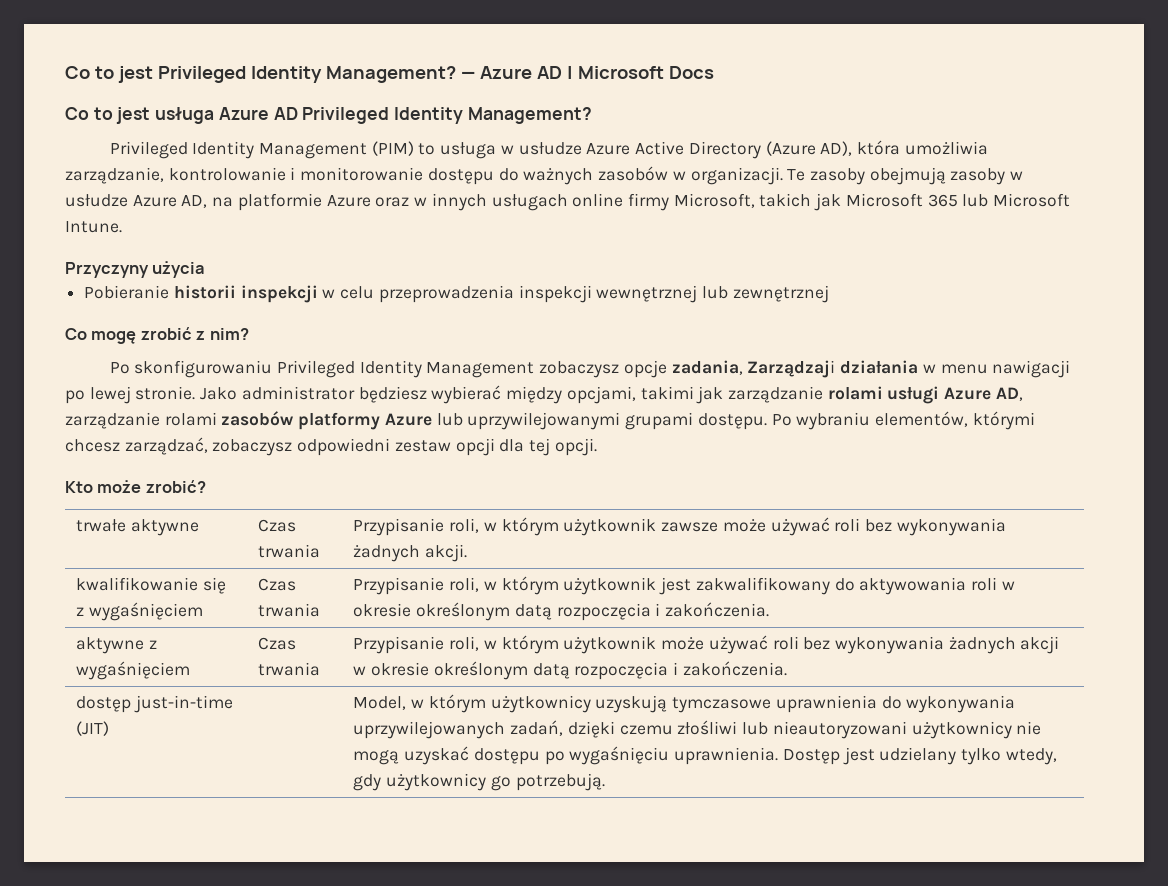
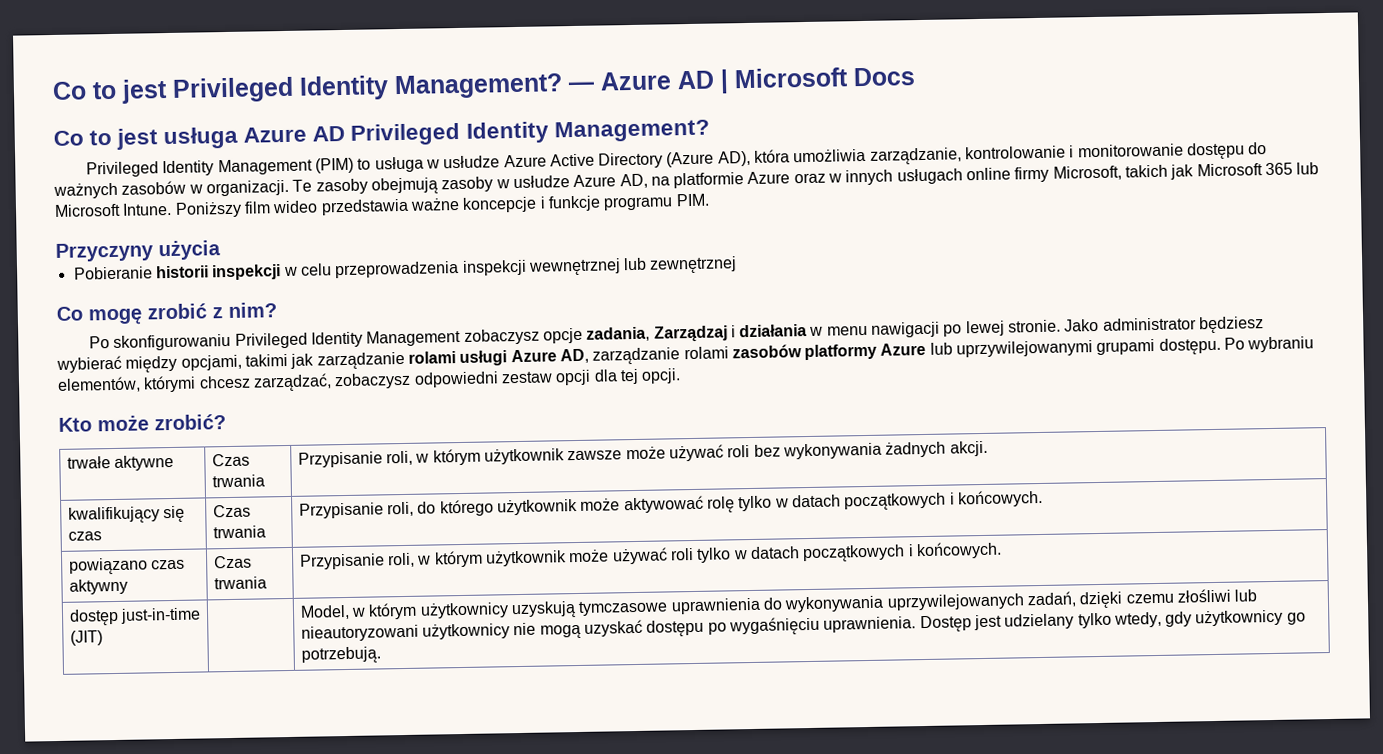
+ Poniższy film wideo przedstawia ważne koncepcje i funkcje programu PIM.
- Po skonfigurowaniu Privileged Identity Management zobaczysz opcje zadania, Zarządzaji działania w menu nawigacji po lewej stronie.
+ Po skonfigurowaniu Privileged Identity Management zobaczysz opcje zadania, Zarządzaj i działania w menu nawigacji po lewej stronie.
- kwalifikowanie się z wygaśnięciem | Czas trwania | Przypisanie roli, w którym użytkownik jest zakwalifikowany do aktywowania roli w okresie określonym datą rozpoczęcia i zakończenia.
- aktywne z wygaśnięciem | Czas trwania | Przypisanie roli, w którym użytkownik może używać roli bez wykonywania żadnych akcji w okresie określonym datą rozpoczęcia i zakończenia.
+ kwalifikujący się czas | Czas trwania | Przypisanie roli, do którego użytkownik może aktywować rolę tylko w datach początkowych i końcowych.
+ powiązano czas aktywny | Czas trwania | Przypisanie roli, w którym użytkownik może używać roli tylko w datach początkowych i końcowych.

